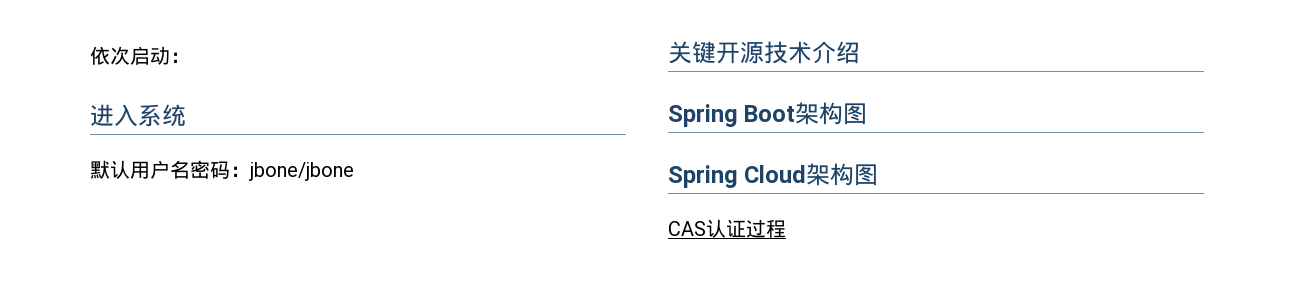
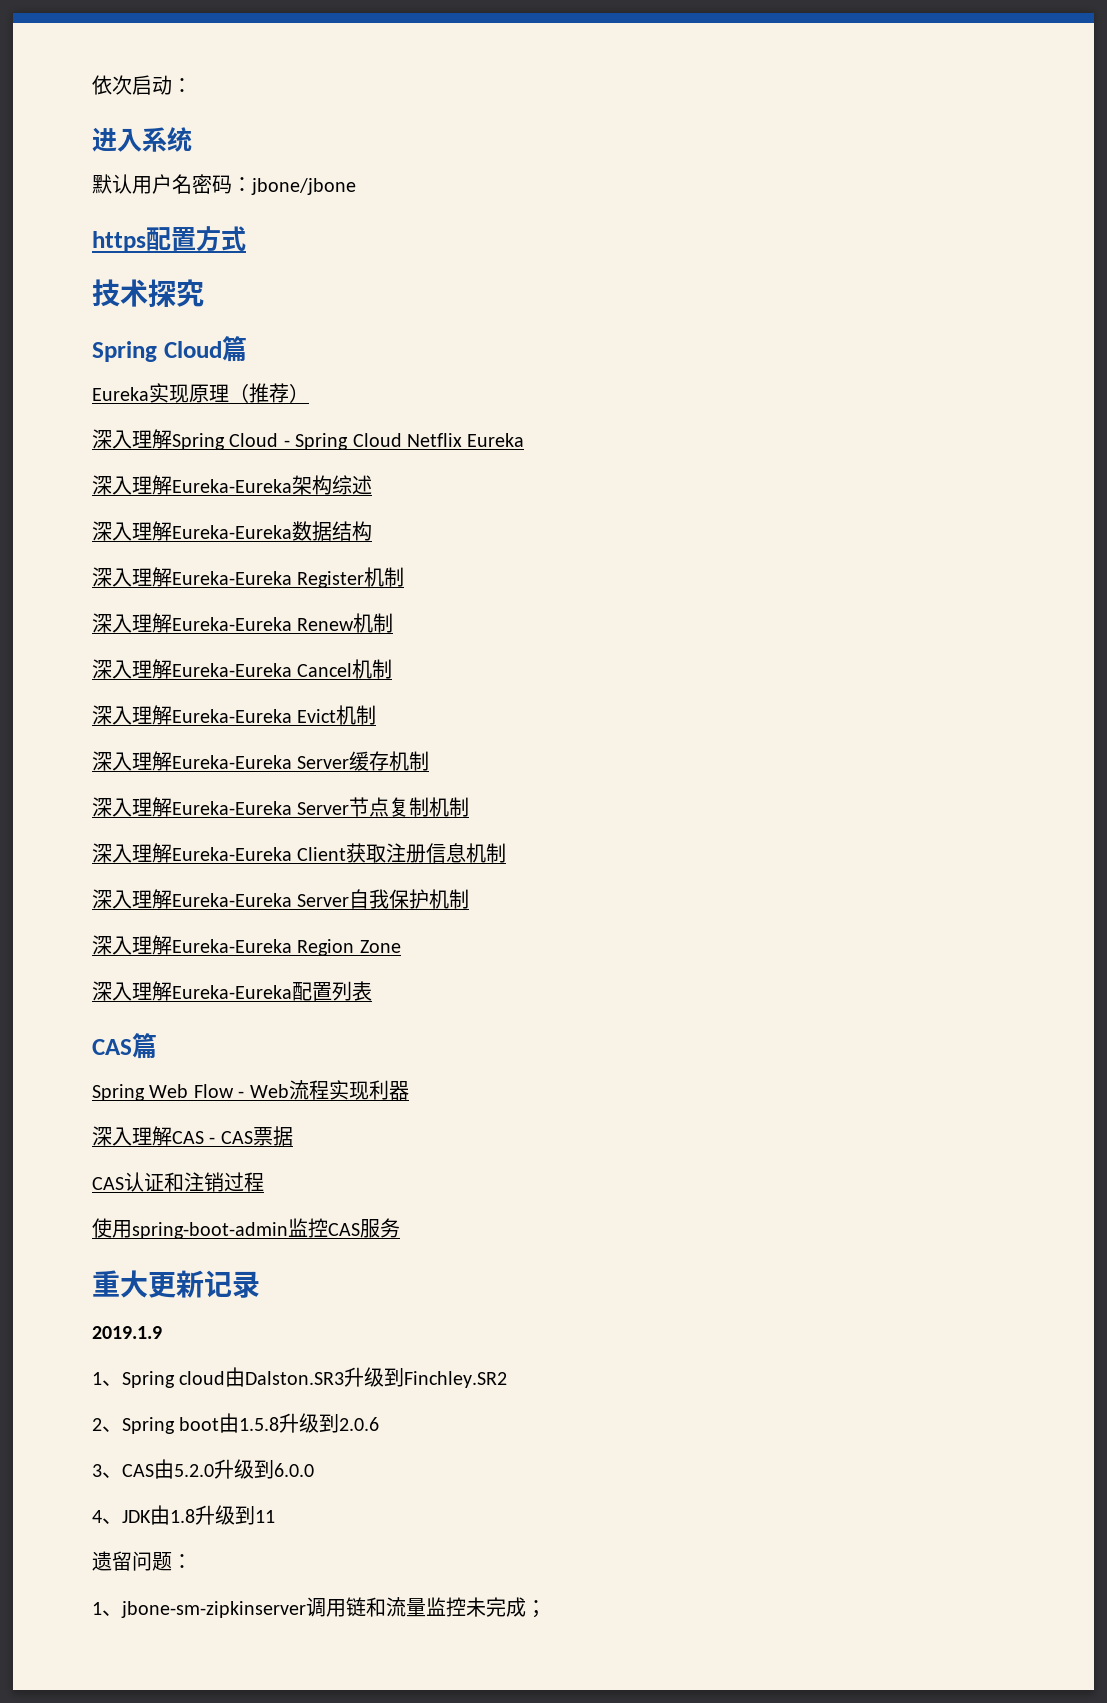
- 关键开源技术介绍
- Spring Boot架构图
- Spring Cloud架构图
+ https配置方式
+ 技术探究
+ Spring Cloud篇
+ Eureka实现原理（推荐）
+ 深入理解Spring Cloud - Spring Cloud Netflix Eureka
+ 深入理解Eureka-Eureka架构综述
+ 深入理解Eureka-Eureka数据结构
+ 深入理解Eureka-Eureka Register机制
+ 深入理解Eureka-Eureka Renew机制
+ 深入理解Eureka-Eureka Cancel机制
+ 深入理解Eureka-Eureka Evict机制
+ 深入理解Eureka-Eureka Server缓存机制
+ 深入理解Eureka-Eureka Server节点复制机制
+ 深入理解Eureka-Eureka Client获取注册信息机制
+ 深入理解Eureka-Eureka Server自我保护机制
+ 深入理解Eureka-Eureka Region Zone
+ 深入理解Eureka-Eureka配置列表
+ CAS篇
+ Spring Web Flow - Web流程实现利器
+ 深入理解CAS - CAS票据
- CAS认证过程
+ CAS认证和注销过程
+ 使用spring-boot-admin监控CAS服务
+ 重大更新记录
+ 2019.1.9
+ 1、Spring cloud由Dalston.SR3升级到Finchley.SR2
+ 2、Spring boot由1.5.8升级到2.0.6
+ 3、CAS由5.2.0升级到6.0.0
+ 4、JDK由1.8升级到11
+ 遗留问题：
+ 1、jbone-sm-zipkinserver调用链和流量监控未完成；

